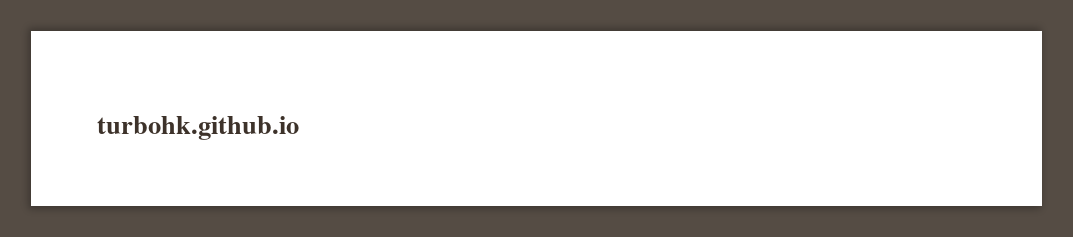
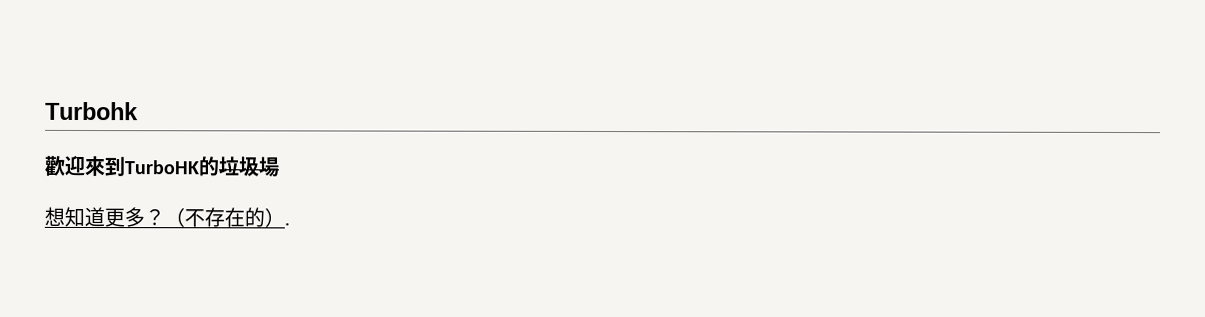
- turbohk.github.io
+ Turbohk
+ 歡迎來到TurboHK的垃圾場
+ 想知道更多？（不存在的）.

